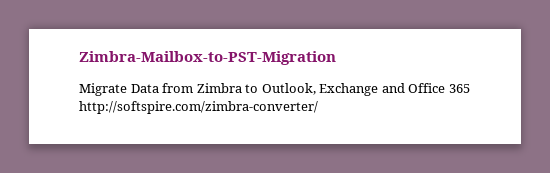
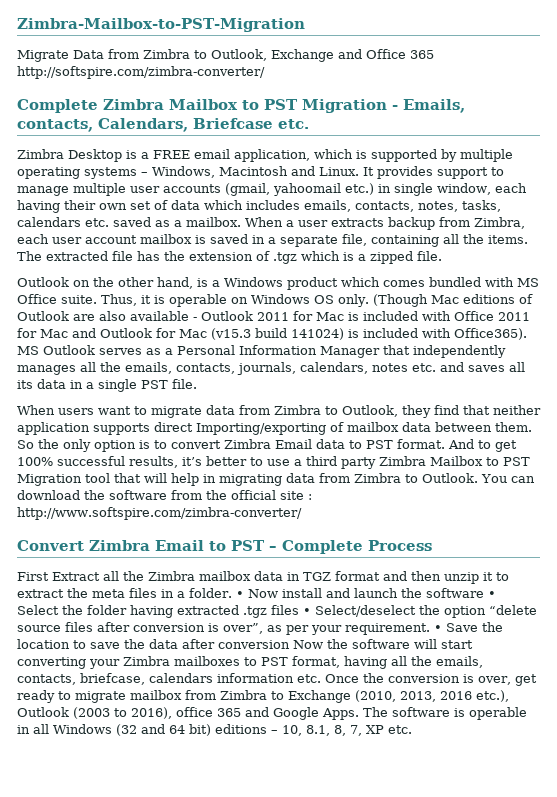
+ Complete Zimbra Mailbox to PST Migration - Emails, contacts, Calendars, Briefcase etc.
+ Zimbra Desktop is a FREE email application, which is supported by multiple operating systems – Windows, Macintosh and Linux. It provides support to manage multiple user accounts (gmail, yahoomail etc.) in single window, each having their own set of data which includes emails, contacts, notes, tasks, calendars etc. saved as a mailbox. When a user extracts backup from Zimbra, each user account mailbox is saved in a separate file, containing all the items. The extracted file has the extension of .tgz which is a zipped file.
+ Outlook on the other hand, is a Windows product which comes bundled with MS Office suite. Thus, it is operable on Windows OS only. (Though Mac editions of Outlook are also available - Outlook 2011 for Mac is included with Office 2011 for Mac and Outlook for Mac (v15.3 build 141024) is included with Office365). MS Outlook serves as a Personal Information Manager that independently manages all the emails, contacts, journals, calendars, notes etc. and saves all its data in a single PST file.
+ When users want to migrate data from Zimbra to Outlook, they find that neither application supports direct Importing/exporting of mailbox data between them. So the only option is to convert Zimbra Email data to PST format. And to get 100% successful results, it’s better to use a third party Zimbra Mailbox to PST Migration tool that will help in migrating data from Zimbra to Outlook. You can download the software from the official site : http://www.softspire.com/zimbra-converter/
+ Convert Zimbra Email to PST – Complete Process
+ First Extract all the Zimbra mailbox data in TGZ format and then unzip it to extract the meta files in a folder. • Now install and launch the software • Select the folder having extracted .tgz files • Select/deselect the option “delete source files after conversion is over”, as per your requirement. • Save the location to save the data after conversion Now the software will start converting your Zimbra mailboxes to PST format, having all the emails, contacts, briefcase, calendars information etc. Once the conversion is over, get ready to migrate mailbox from Zimbra to Exchange (2010, 2013, 2016 etc.), Outlook (2003 to 2016), office 365 and Google Apps. The software is operable in all Windows (32 and 64 bit) editions – 10, 8.1, 8, 7, XP etc.

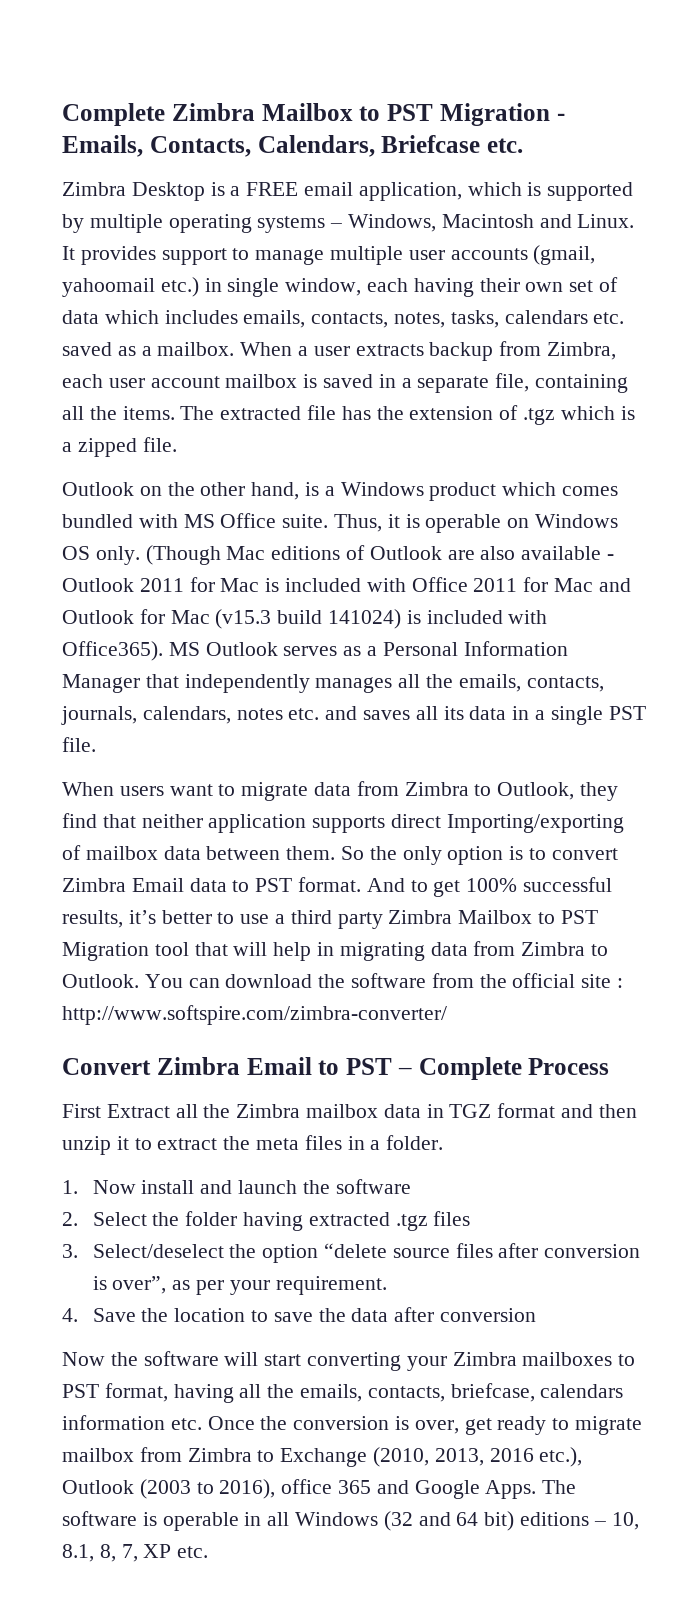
- Zimbra-Mailbox-to-PST-Migration
- Migrate Data from Zimbra to Outlook, Exchange and Office 365 http://softspire.com/zimbra-converter/
- Complete Zimbra Mailbox to PST Migration - Emails, contacts, Calendars, Briefcase etc.
+ Complete Zimbra Mailbox to PST Migration - Emails, Contacts, Calendars, Briefcase etc.
- First Extract all the Zimbra mailbox data in TGZ format and then unzip it to extract the meta files in a folder. • Now install and launch the software • Select the folder having extracted .tgz files • Select/deselect the option “delete source files after conversion is over”, as per your requirement. • Save the location to save the data after conversion Now the software will start converting your Zimbra mailboxes to PST format, having all the emails, contacts, briefcase, calendars information etc. Once the conversion is over, get ready to migrate mailbox from Zimbra to Exchange (2010, 2013, 2016 etc.), Outlook (2003 to 2016), office 365 and Google Apps.
+ First Extract all the Zimbra mailbox data in TGZ format and then unzip it to extract the meta files in a folder.
+ 1. Now install and launch the software
+ 2. Select the folder having extracted .tgz files
+ 3. Select/deselect the option “delete source files after conversion is over”, as per your requirement.
+ 4. Save the location to save the data after conversion
+ Now the software will start converting your Zimbra mailboxes to PST format, having all the emails, contacts, briefcase, calendars information etc. Once the conversion is over, get ready to migrate mailbox from Zimbra to Exchange (2010, 2013, 2016 etc.), Outlook (2003 to 2016), office 365 and Google Apps.

